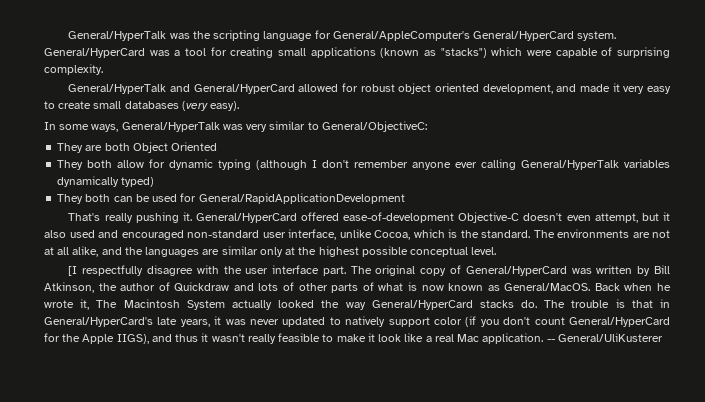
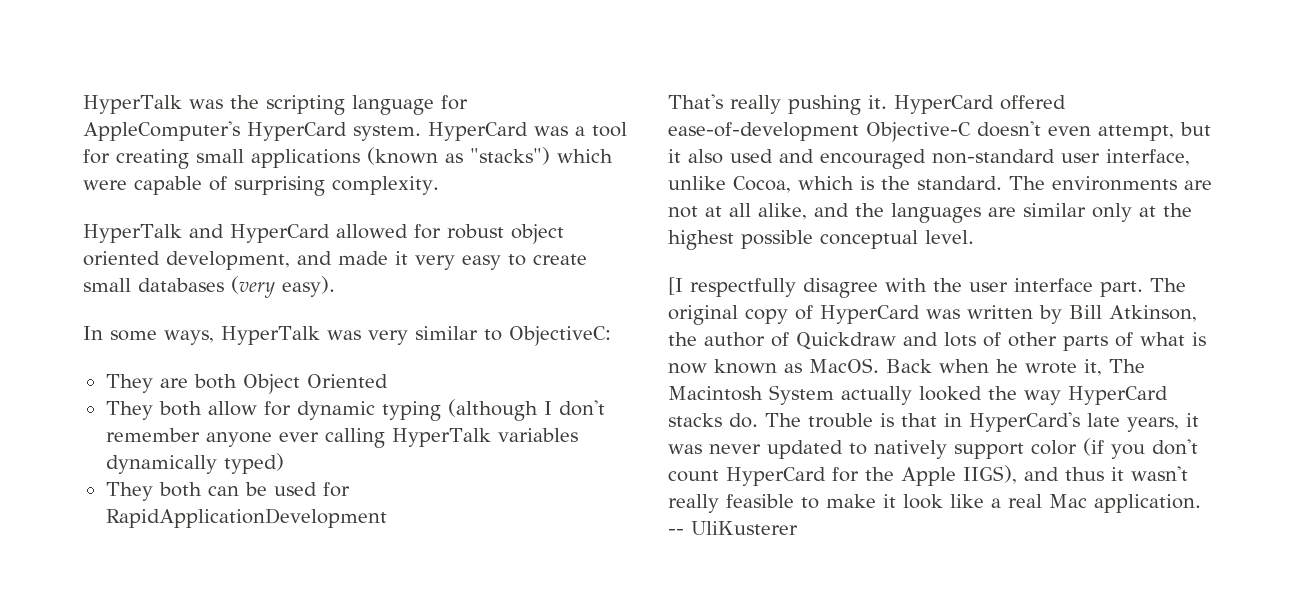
- General/HyperTalk was the scripting language for General/AppleComputer's General/HyperCard system. General/HyperCard was a tool for creating small applications (known as "stacks") which were capable of surprising complexity.
+ HyperTalk was the scripting language for AppleComputer's HyperCard system. HyperCard was a tool for creating small applications (known as "stacks") which were capable of surprising complexity.
- General/HyperTalk and General/HyperCard allowed for robust object oriented development, and made it very easy to create small databases (very easy).
+ HyperTalk and HyperCard allowed for robust object oriented development, and made it very easy to create small databases (very easy).
- In some ways, General/HyperTalk was very similar to General/ObjectiveC:
+ In some ways, HyperTalk was very similar to ObjectiveC:
- They both allow for dynamic typing (although I don't remember anyone ever calling General/HyperTalk variables dynamically typed)
+ They both allow for dynamic typing (although I don't remember anyone ever calling HyperTalk variables dynamically typed)
- They both can be used for General/RapidApplicationDevelopment
+ They both can be used for RapidApplicationDevelopment
- General/HyperCard offered ease-of-development Objective-C doesn't even attempt, but it also used and encouraged non-standard user interface, unlike Cocoa, which is the standard.
+ HyperCard offered ease-of-development Objective-C doesn't even attempt, but it also used and encouraged non-standard user interface, unlike Cocoa, which is the standard.
- The original copy of General/HyperCard was written by Bill Atkinson, the author of Quickdraw and lots of other parts of what is now known as General/MacOS.
+ The original copy of HyperCard was written by Bill Atkinson, the author of Quickdraw and lots of other parts of what is now known as MacOS.
- Back when he wrote it, The Macintosh System actually looked the way General/HyperCard stacks do.
+ Back when he wrote it, The Macintosh System actually looked the way HyperCard stacks do.
- The trouble is that in General/HyperCard's late years, it was never updated to natively support color (if you don't count General/HyperCard for the Apple IIGS), and thus it wasn't really feasible to make it look like a real Mac application.
+ The trouble is that in HyperCard's late years, it was never updated to natively support color (if you don't count HyperCard for the Apple IIGS), and thus it wasn't really feasible to make it look like a real Mac application.
- -- General/UliKusterer
+ -- UliKusterer

